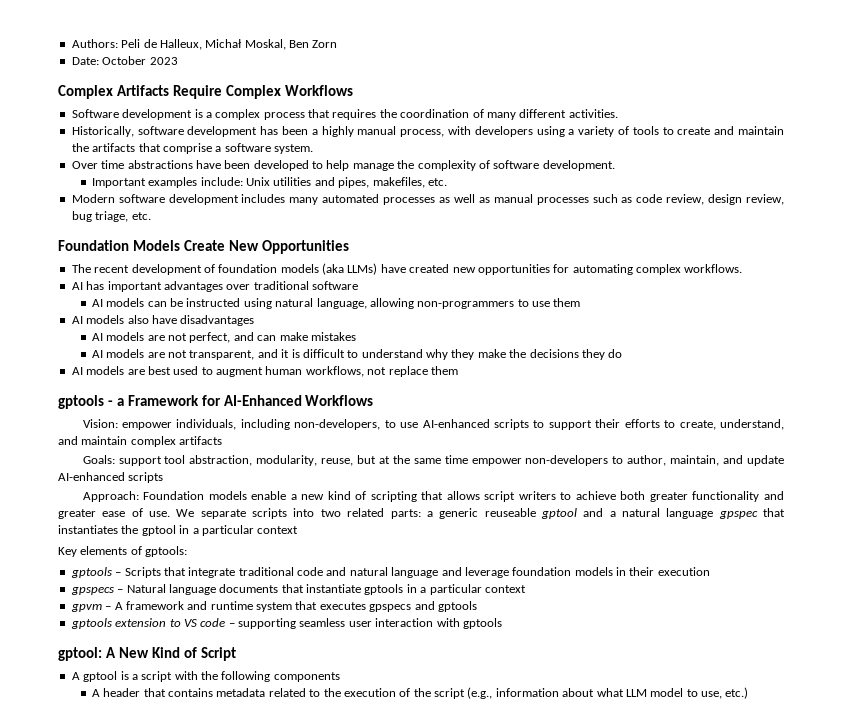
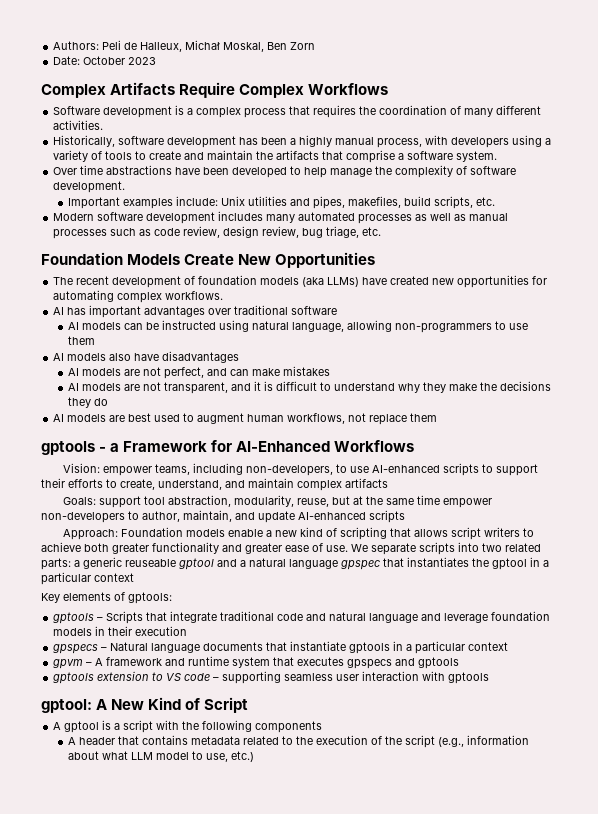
- Important examples include: Unix utilities and pipes, makefiles, etc.
+ Important examples include: Unix utilities and pipes, makefiles, build scripts, etc.
- Vision: empower individuals, including non-developers, to use AI-enhanced scripts to support their efforts to create, understand, and maintain complex artifacts
+ Vision: empower teams, including non-developers, to use AI-enhanced scripts to support their efforts to create, understand, and maintain complex artifacts

